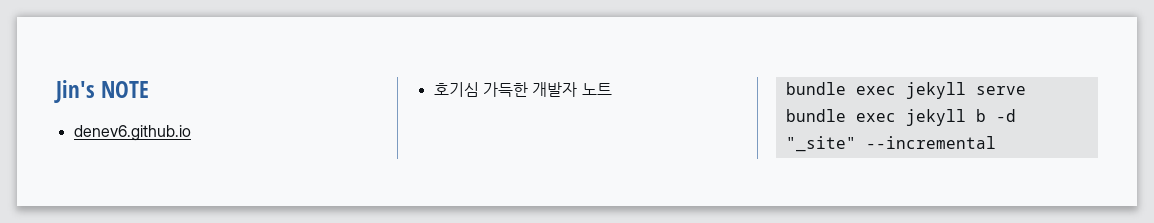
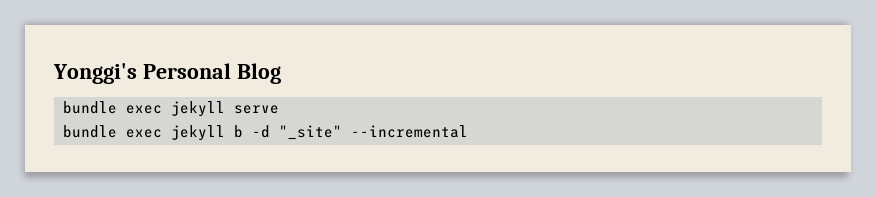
- Jin's NOTE
- denev6.github.io
- 호기심 가득한 개발자 노트
+ Yonggi's Personal Blog

